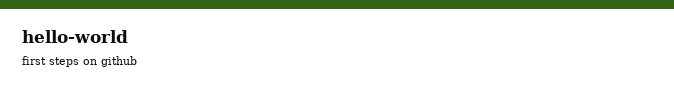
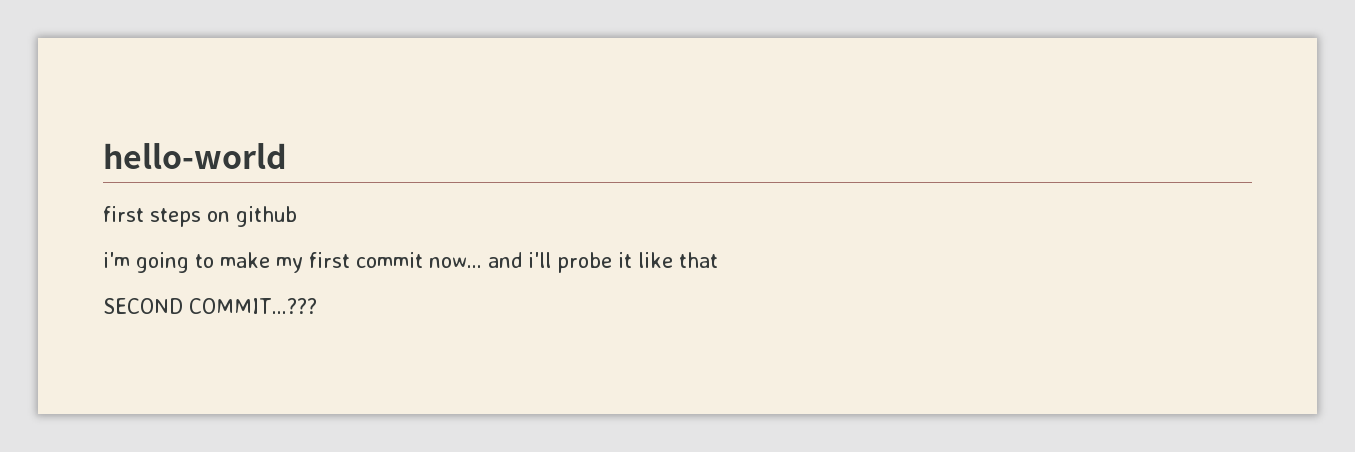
+ i'm going to make my first commit now... and i'll probe it like that
+ SECOND COMMIT...???

